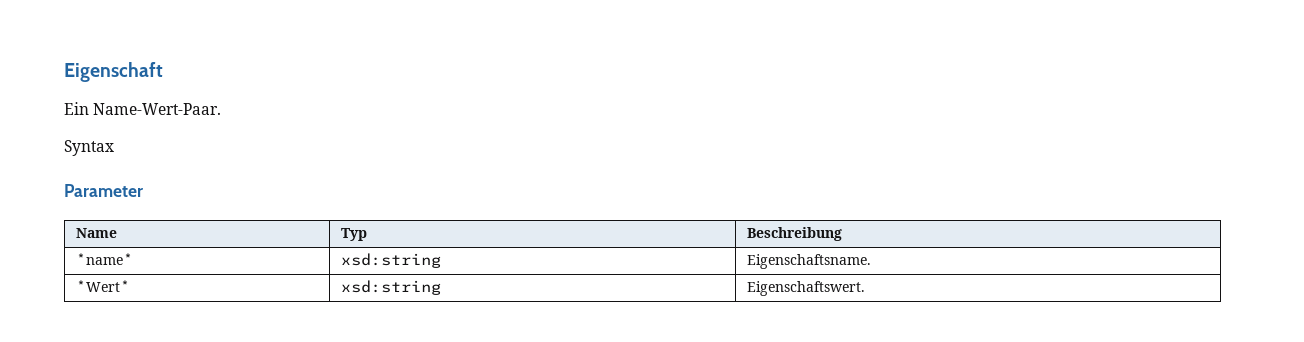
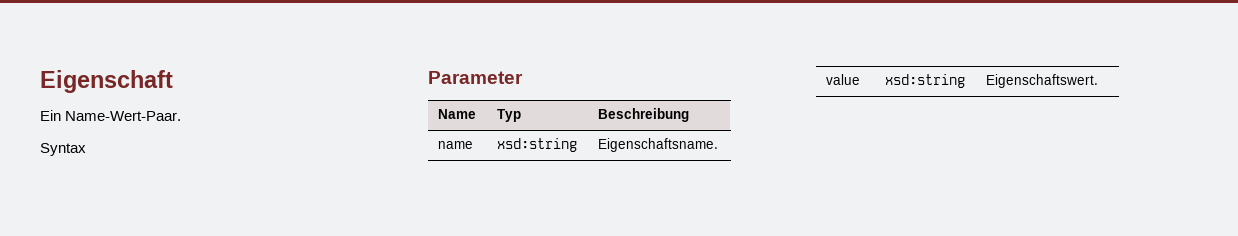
- *name* | xsd:string | Eigenschaftsname.
+ name | xsd:string | Eigenschaftsname.
- *Wert* | xsd:string | Eigenschaftswert.
+ value | xsd:string | Eigenschaftswert.

